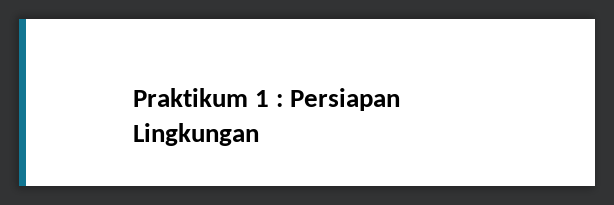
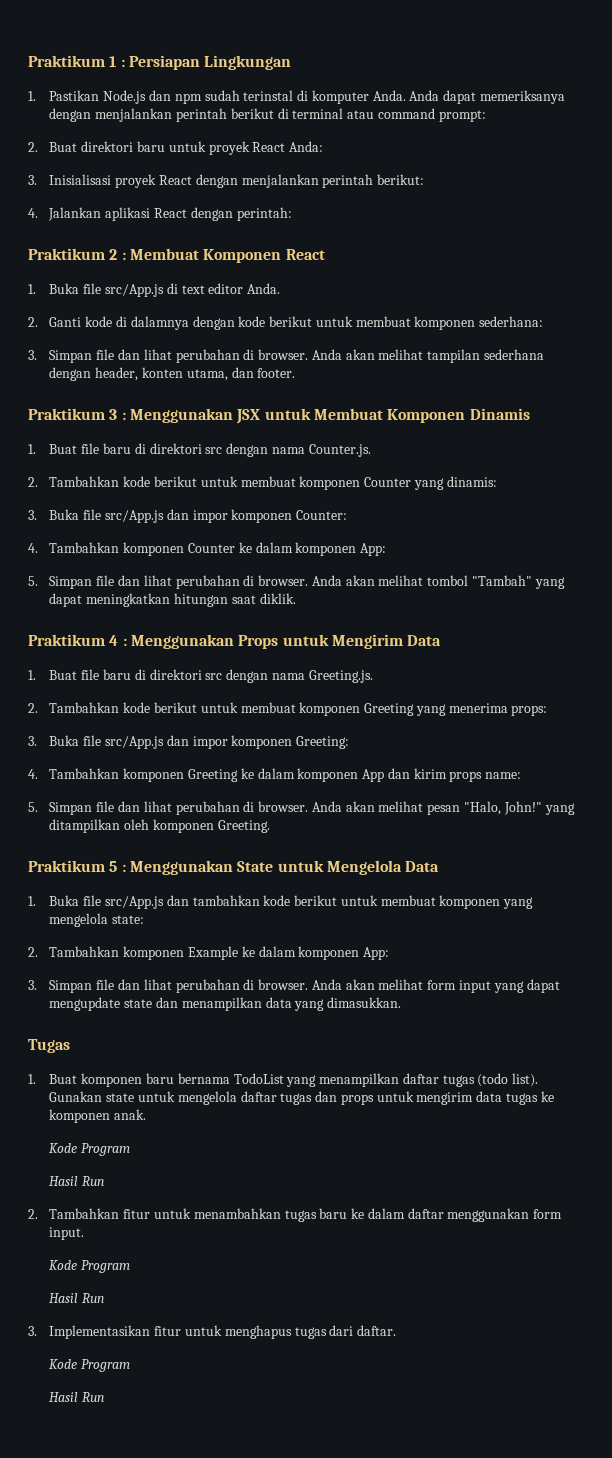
+ 1. Pastikan Node.js dan npm sudah terinstal di komputer Anda. Anda dapat memeriksanya dengan menjalankan perintah berikut di terminal atau command prompt:
+ 2. Buat direktori baru untuk proyek React Anda:
+ 3. Inisialisasi proyek React dengan menjalankan perintah berikut:
+ 4. Jalankan aplikasi React dengan perintah:
+ Praktikum 2 : Membuat Komponen React
+ 1. Buka file src/App.js di text editor Anda.
+ 2. Ganti kode di dalamnya dengan kode berikut untuk membuat komponen sederhana:
+ 3. Simpan file dan lihat perubahan di browser. Anda akan melihat tampilan sederhana dengan header, konten utama, dan footer.
+ Praktikum 3 : Menggunakan JSX untuk Membuat Komponen Dinamis
+ 1. Buat file baru di direktori src dengan nama Counter.js.
+ 2. Tambahkan kode berikut untuk membuat komponen Counter yang dinamis:
+ 3. Buka file src/App.js dan impor komponen Counter:
+ 4. Tambahkan komponen Counter ke dalam komponen App:
+ 5. Simpan file dan lihat perubahan di browser. Anda akan melihat tombol "Tambah" yang dapat meningkatkan hitungan saat diklik.
+ Praktikum 4 : Menggunakan Props untuk Mengirim Data
+ 1. Buat file baru di direktori src dengan nama Greeting.js.
+ 2. Tambahkan kode berikut untuk membuat komponen Greeting yang menerima props:
+ 3. Buka file src/App.js dan impor komponen Greeting:
+ 4. Tambahkan komponen Greeting ke dalam komponen App dan kirim props name:
+ 5. Simpan file dan lihat perubahan di browser. Anda akan melihat pesan "Halo, John!" yang ditampilkan oleh komponen Greeting.
+ Praktikum 5 : Menggunakan State untuk Mengelola Data
+ 1. Buka file src/App.js dan tambahkan kode berikut untuk membuat komponen yang mengelola state:
+ 2. Tambahkan komponen Example ke dalam komponen App:
+ 3. Simpan file dan lihat perubahan di browser. Anda akan melihat form input yang dapat mengupdate state dan menampilkan data yang dimasukkan.
+ Tugas
+ 1. Buat komponen baru bernama TodoList yang menampilkan daftar tugas (todo list). Gunakan state untuk mengelola daftar tugas dan props untuk mengirim data tugas ke komponen anak.
+ Kode Program
+ Hasil Run
+ 2. Tambahkan fitur untuk menambahkan tugas baru ke dalam daftar menggunakan form input.
+ Kode Program
+ Hasil Run
+ 3. Implementasikan fitur untuk menghapus tugas dari daftar.
+ Kode Program
+ Hasil Run

